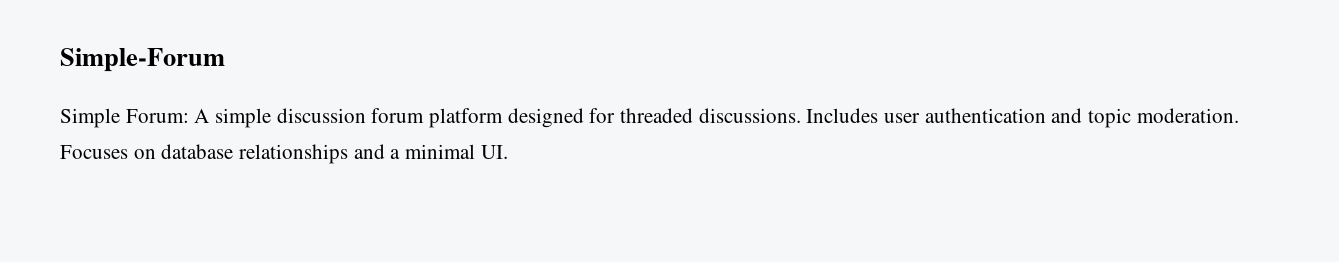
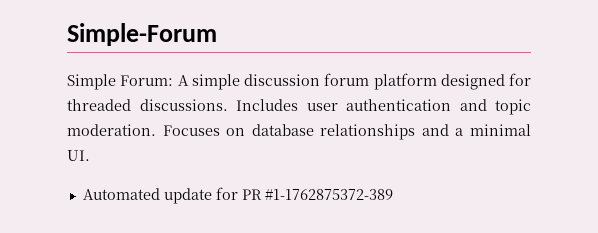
+ Automated update for PR #1-1762875372-389

